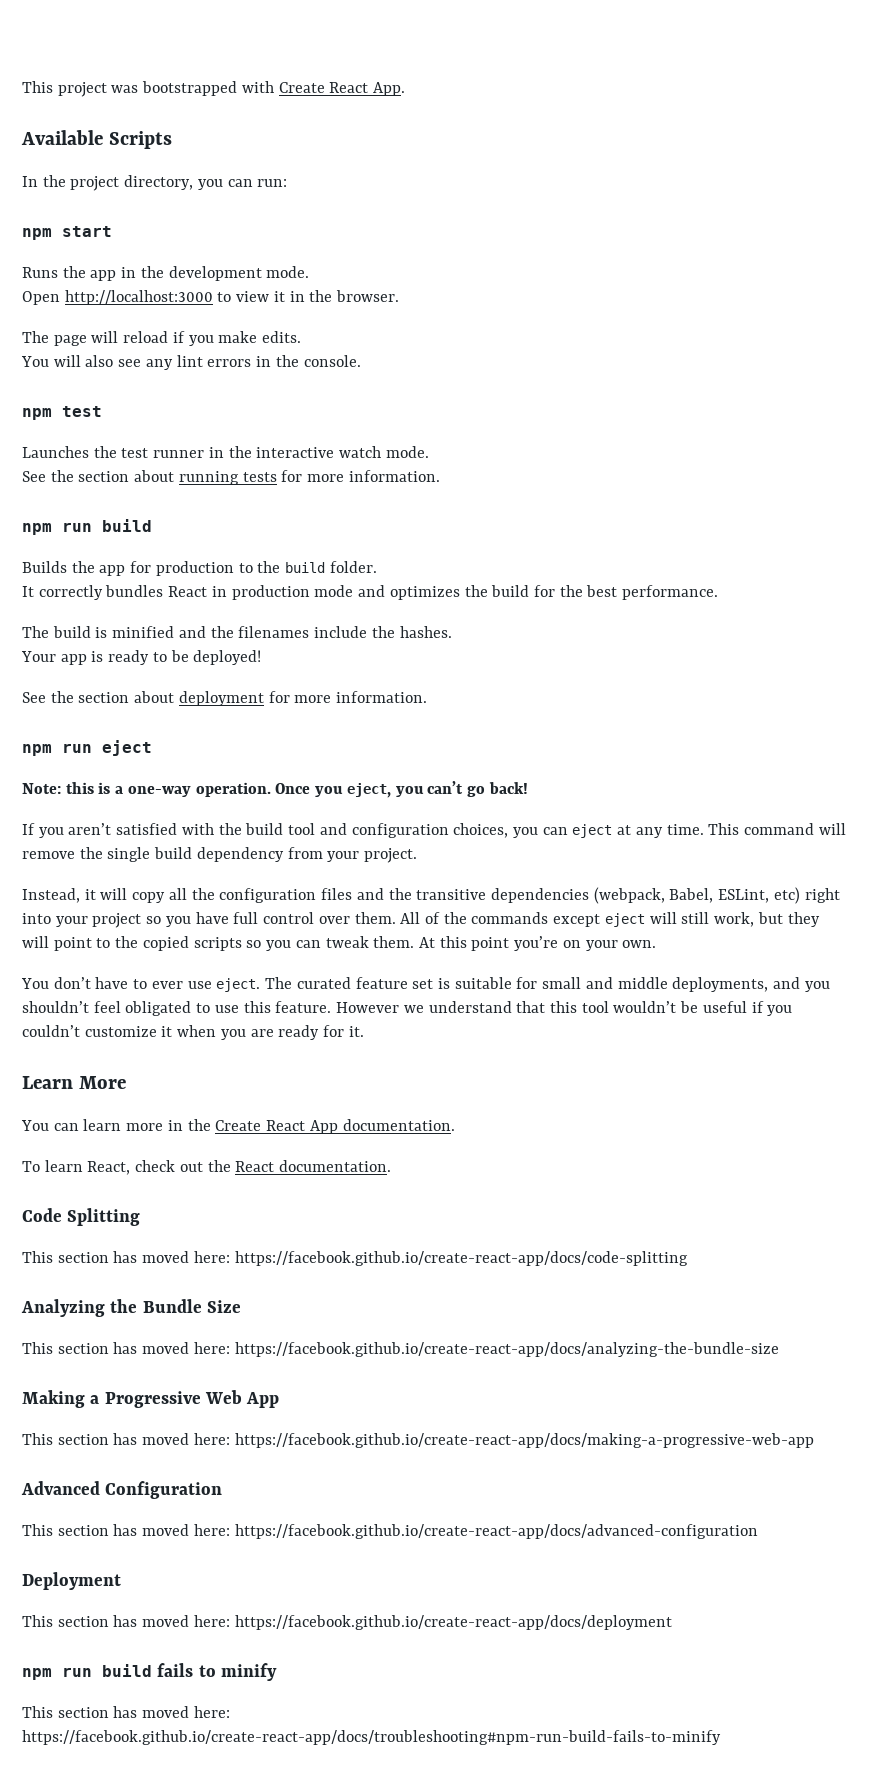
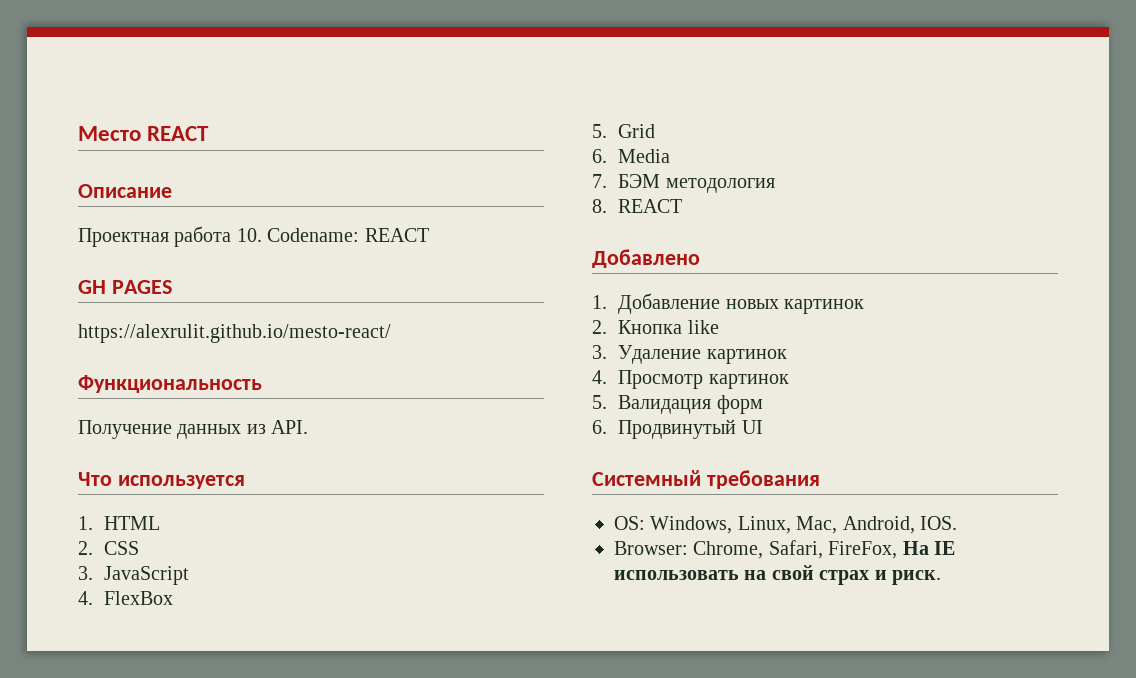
- This project was bootstrapped with Create React App.
- Available Scripts
- In the project directory, you can run:
- npm start
- Runs the app in the development mode.
- Open http://localhost:3000 to view it in the browser.
- The page will reload if you make edits.
- You will also see any lint errors in the console.
- npm test
- Launches the test runner in the interactive watch mode.
- See the section about running tests for more information.
- npm run build
- Builds the app for production to the build folder.
- It correctly bundles React in production mode and optimizes the build for the best performance.
- The build is minified and the filenames include the hashes.
- Your app is ready to be deployed!
- See the section about deployment for more information.
- npm run eject
- Note: this is a one-way operation. Once you eject, you can’t go back!
- If you aren’t satisfied with the build tool and configuration choices, you can eject at any time. This command will remove the single build dependency from your project.
- Instead, it will copy all the configuration files and the transitive dependencies (webpack, Babel, ESLint, etc) right into your project so you have full control over them. All of the commands except eject will still work, but they will point to the copied scripts so you can tweak them. At this point you’re on your own.
- You don’t have to ever use eject. The curated feature set is suitable for small and middle deployments, and you shouldn’t feel obligated to use this feature. However we understand that this tool wouldn’t be useful if you couldn’t customize it when you are ready for it.
- Learn More
- You can learn more in the Create React App documentation.
- To learn React, check out the React documentation.
- Code Splitting
- This section has moved here: https://facebook.github.io/create-react-app/docs/code-splitting
- Analyzing the Bundle Size
- This section has moved here: https://facebook.github.io/create-react-app/docs/analyzing-the-bundle-size
- Making a Progressive Web App
- This section has moved here: https://facebook.github.io/create-react-app/docs/making-a-progressive-web-app
- Advanced Configuration
- This section has moved here: https://facebook.github.io/create-react-app/docs/advanced-configuration
- Deployment
- This section has moved here: https://facebook.github.io/create-react-app/docs/deployment
- npm run build fails to minify
- This section has moved here: https://facebook.github.io/create-react-app/docs/troubleshooting#npm-run-build-fails-to-minify
+ Место REACT
+ Описание
+ Проектная работа 10. Codename: REACT
+ GH PAGES
+ https://alexrulit.github.io/mesto-react/
+ Функциональность
+ Получение данных из API.
+ Что используется
+ 1. HTML
+ 2. CSS
+ 3. JavaScript
+ 4. FlexBox
+ 5. Grid
+ 6. Media
+ 7. БЭМ методология
+ 8. REACT
+ Добавлено
+ 1. Добавление новых картинок
+ 2. Кнопка like
+ 3. Удаление картинок
+ 4. Просмотр картинок
+ 5. Валидация форм
+ 6. Продвинутый UI
+ Системный требования
+ OS: Windows, Linux, Mac, Android, IOS.
+ Browser: Chrome, Safari, FireFox, На IE использовать на свой страх и риск.

